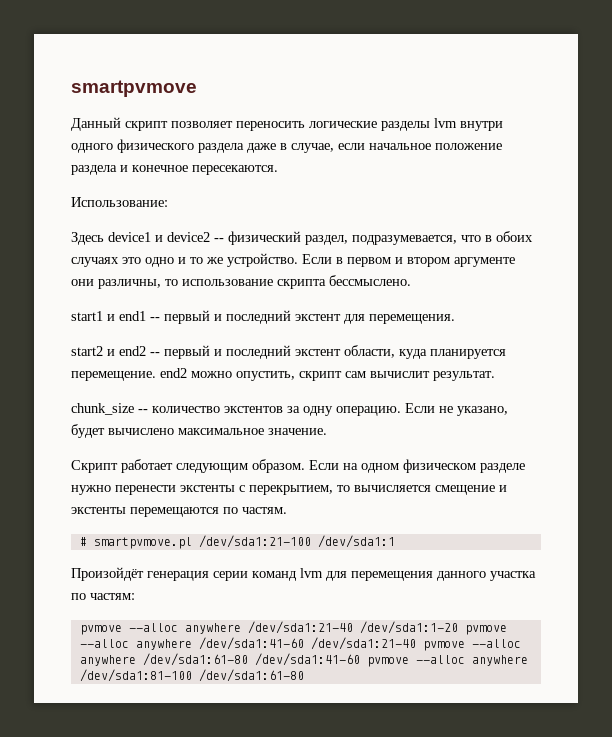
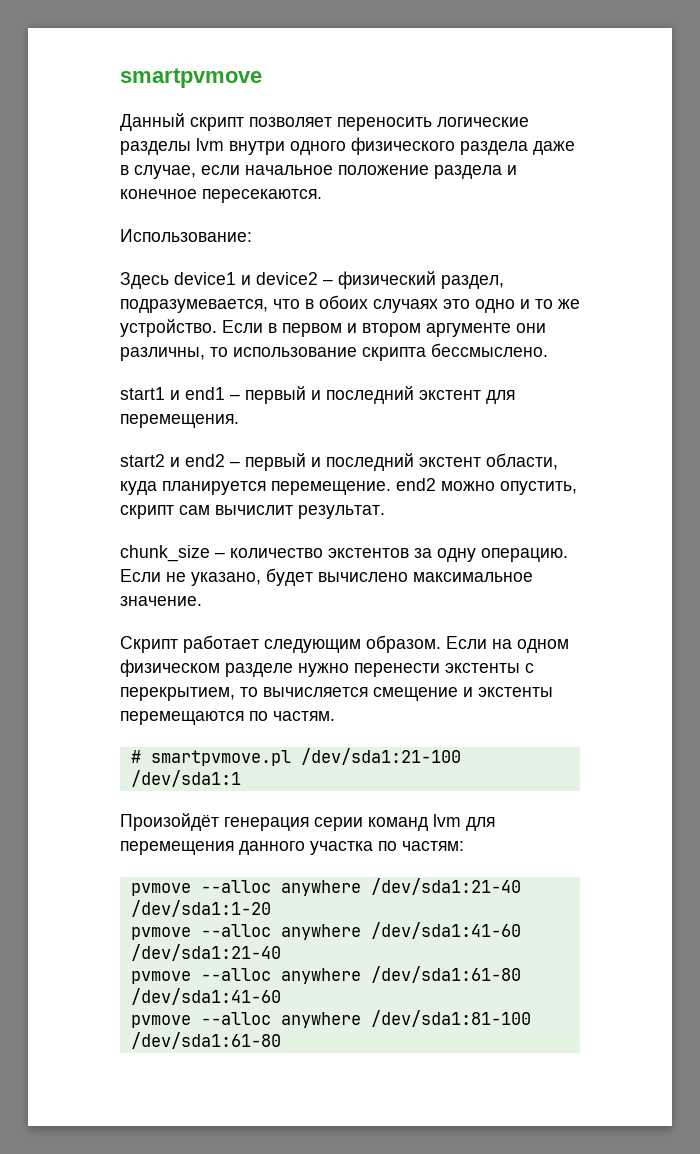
- Здесь device1 и device2 -- физический раздел, подразумевается, что в обоих случаях это одно и то же устройство.
+ Здесь device1 и device2 – физический раздел, подразумевается, что в обоих случаях это одно и то же устройство.
- start1 и end1 -- первый и последний экстент для перемещения.
+ start1 и end1 – первый и последний экстент для перемещения.
- start2 и end2 -- первый и последний экстент области, куда планируется перемещение. end2 можно опустить, скрипт сам вычислит результат.
+ start2 и end2 – первый и последний экстент области, куда планируется перемещение. end2 можно опустить, скрипт сам вычислит результат.
- chunk_size -- количество экстентов за одну операцию.
+ chunk_size – количество экстентов за одну операцию.
- pvmove --alloc anywhere /dev/sda1:21-40 /dev/sda1:1-20 pvmove --alloc anywhere /dev/sda1:41-60 /dev/sda1:21-40 pvmove --alloc anywhere /dev/sda1:61-80 /dev/sda1:41-60 pvmove --alloc anywhere /dev/sda1:81-100 /dev/sda1:61-80
+ pvmove --alloc anywhere /dev/sda1:21-40 /dev/sda1:1-20
+ pvmove --alloc anywhere /dev/sda1:41-60 /dev/sda1:21-40
+ pvmove --alloc anywhere /dev/sda1:61-80 /dev/sda1:41-60
+ pvmove --alloc anywhere /dev/sda1:81-100 /dev/sda1:61-80

